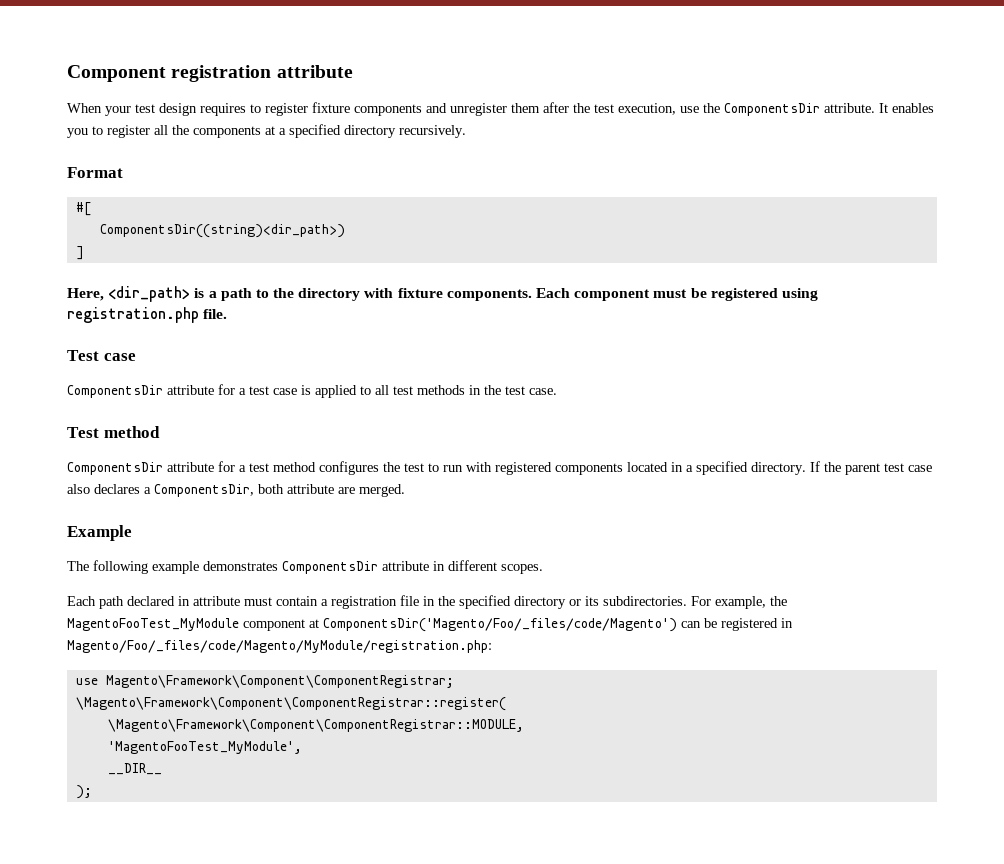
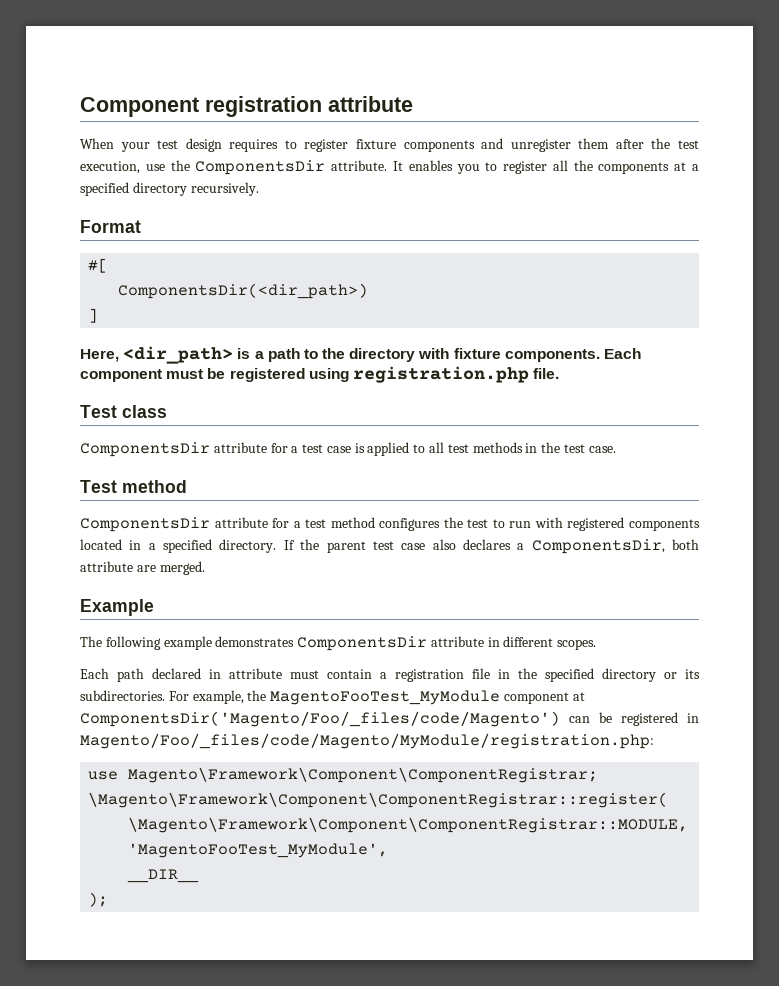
- ComponentsDir((string)<dir_path>)
+ ComponentsDir(<dir_path>)
- Test case
+ Test class

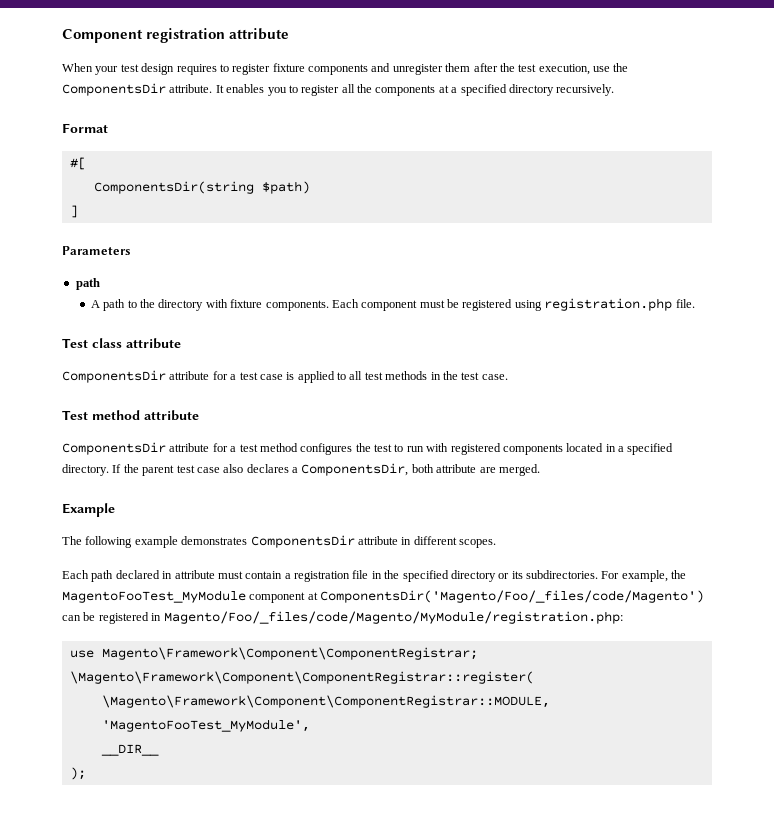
- ComponentsDir(<dir_path>)
+ ComponentsDir(string $path)
- Here, <dir_path> is a path to the directory with fixture components.
+ Parameters
+ path
+ A path to the directory with fixture components.
- Test class
+ Test class attribute
- Test method
+ Test method attribute

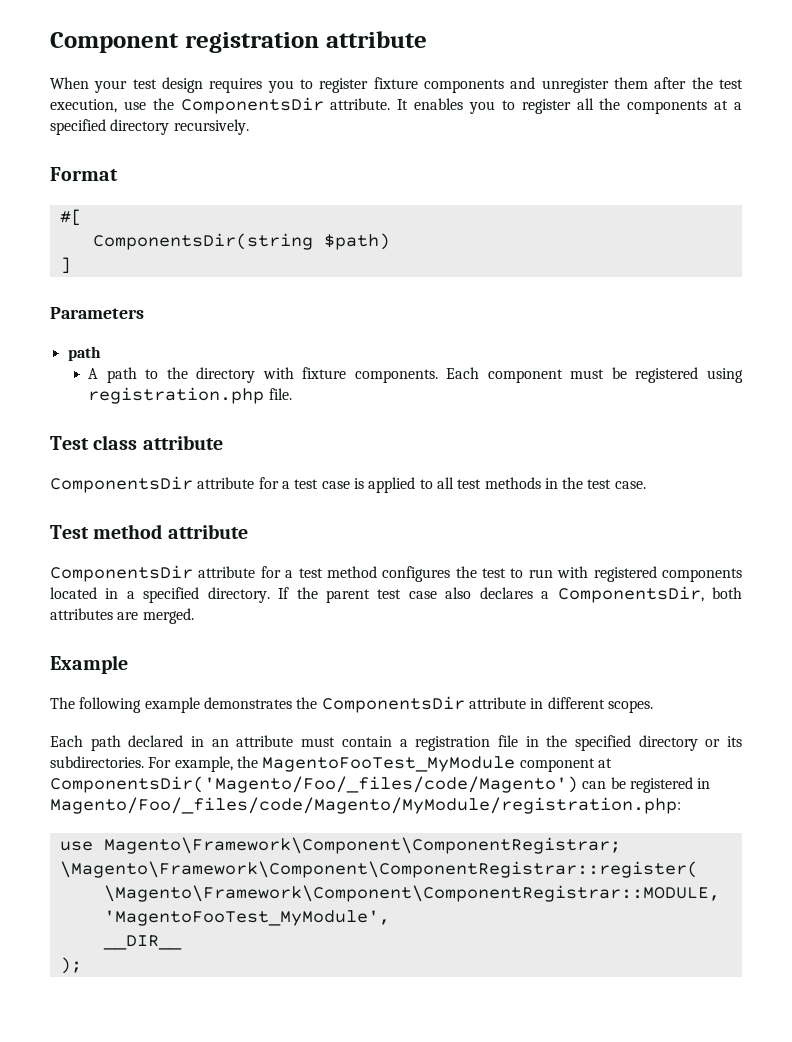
- When your test design requires to register fixture components and unregister them after the test execution, use the ComponentsDir attribute.
+ When your test design requires you to register fixture components and unregister them after the test execution, use the ComponentsDir attribute.
- If the parent test case also declares a ComponentsDir, both attribute are merged.
+ If the parent test case also declares a ComponentsDir, both attributes are merged.
- The following example demonstrates ComponentsDir attribute in different scopes.
+ The following example demonstrates the ComponentsDir attribute in different scopes.
- Each path declared in attribute must contain a registration file in the specified directory or its subdirectories.
+ Each path declared in an attribute must contain a registration file in the specified directory or its subdirectories.

